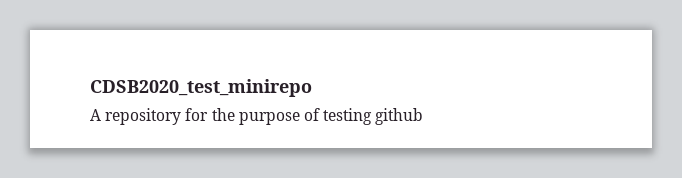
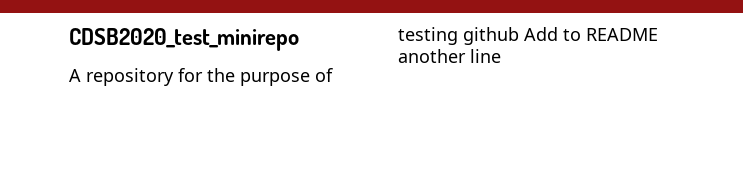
- A repository for the purpose of testing github
+ A repository for the purpose of testing github Add to README another line

